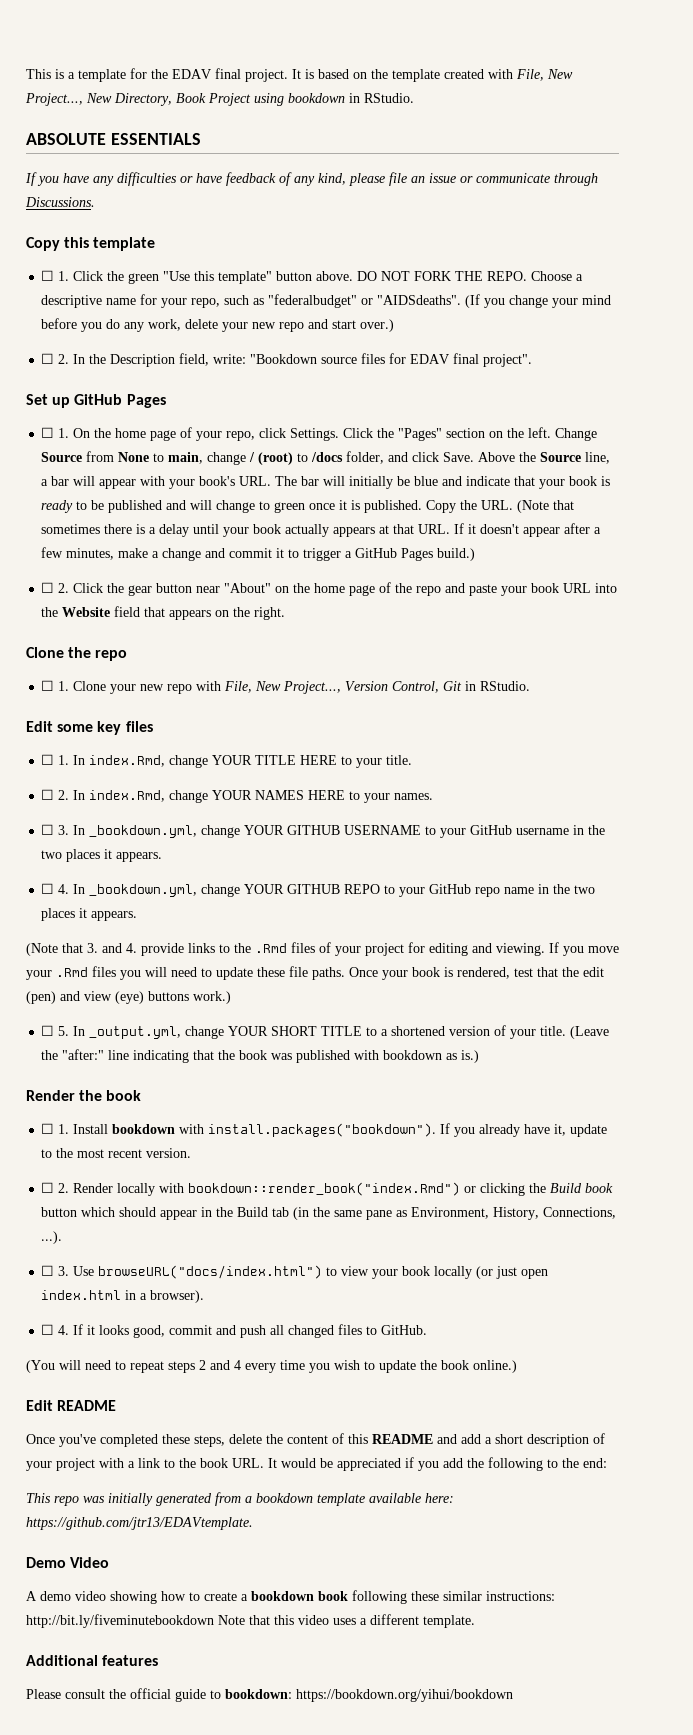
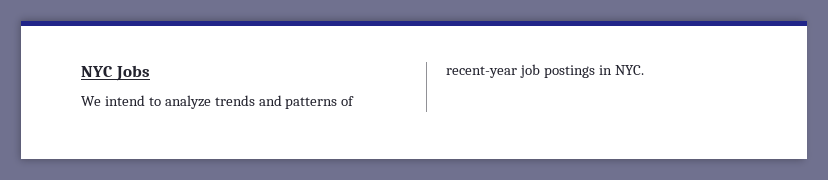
- This is a template for the EDAV final project. It is based on the template created with File, New Project..., New Directory, Book Project using bookdown in RStudio.
- ABSOLUTE ESSENTIALS
- If you have any difficulties or have feedback of any kind, please file an issue or communicate through Discussions.
- Copy this template
- ☐ 1. Click the green "Use this template" button above. DO NOT FORK THE REPO. Choose a descriptive name for your repo, such as "federalbudget" or "AIDSdeaths". (If you change your mind before you do any work, delete your new repo and start over.)
- ☐ 2. In the Description field, write: "Bookdown source files for EDAV final project".
- Set up GitHub Pages
- ☐ 1. On the home page of your repo, click Settings. Click the "Pages" section on the left. Change Source from None to main, change / (root) to /docs folder, and click Save. Above the Source line, a bar will appear with your book's URL. The bar will initially be blue and indicate that your book is ready to be published and will change to green once it is published. Copy the URL. (Note that sometimes there is a delay until your book actually appears at that URL. If it doesn't appear after a few minutes, make a change and commit it to trigger a GitHub Pages build.)
- ☐ 2. Click the gear button near "About" on the home page of the repo and paste your book URL into the Website field that appears on the right.
- Clone the repo
- ☐ 1. Clone your new repo with File, New Project..., Version Control, Git in RStudio.
- Edit some key files
- ☐ 1. In index.Rmd, change YOUR TITLE HERE to your title.
- ☐ 2. In index.Rmd, change YOUR NAMES HERE to your names.
- ☐ 3. In _bookdown.yml, change YOUR GITHUB USERNAME to your GitHub username in the two places it appears.
- ☐ 4. In _bookdown.yml, change YOUR GITHUB REPO to your GitHub repo name in the two places it appears.
- (Note that 3. and 4. provide links to the .Rmd files of your project for editing and viewing. If you move your .Rmd files you will need to update these file paths. Once your book is rendered, test that the edit (pen) and view (eye) buttons work.)
- ☐ 5. In _output.yml, change YOUR SHORT TITLE to a shortened version of your title. (Leave the "after:" line indicating that the book was published with bookdown as is.)
- Render the book
- ☐ 1. Install bookdown with install.packages("bookdown"). If you already have it, update to the most recent version.
- ☐ 2. Render locally with bookdown::render_book("index.Rmd") or clicking the Build book button which should appear in the Build tab (in the same pane as Environment, History, Connections, ...).
- ☐ 3. Use browseURL("docs/index.html") to view your book locally (or just open index.html in a browser).
- ☐ 4. If it looks good, commit and push all changed files to GitHub.
- (You will need to repeat steps 2 and 4 every time you wish to update the book online.)
- Edit README
- Once you've completed these steps, delete the content of this README and add a short description of your project with a link to the book URL. It would be appreciated if you add the following to the end:
- This repo was initially generated from a bookdown template available here: https://github.com/jtr13/EDAVtemplate.
- Demo Video
- A demo video showing how to create a bookdown book following these similar instructions: http://bit.ly/fiveminutebookdown Note that this video uses a different template.
- Additional features
- Please consult the official guide to bookdown: https://bookdown.org/yihui/bookdown
+ NYC Jobs
+ We intend to analyze trends and patterns of recent-year job postings in NYC.

